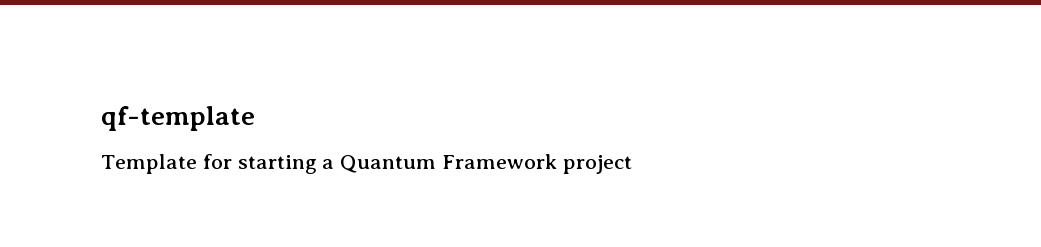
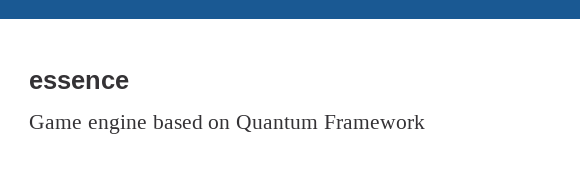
- qf-template
- Template for starting a Quantum Framework project
+ essence
+ Game engine based on Quantum Framework

